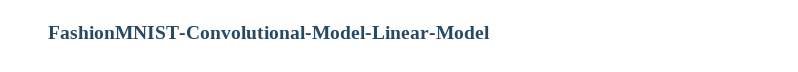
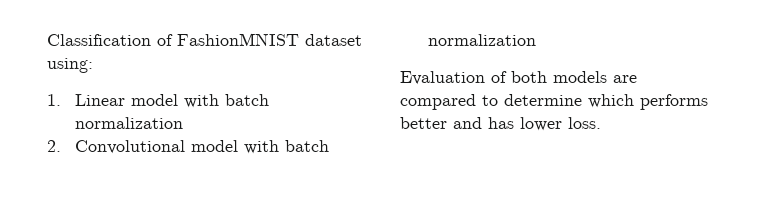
- FashionMNIST-Convolutional-Model-Linear-Model
+ Classification of FashionMNIST dataset using:
+ 1. Linear model with batch normalization
+ 2. Convolutional model with batch normalization
+ Evaluation of both models are compared to determine which performs better and has lower loss.

